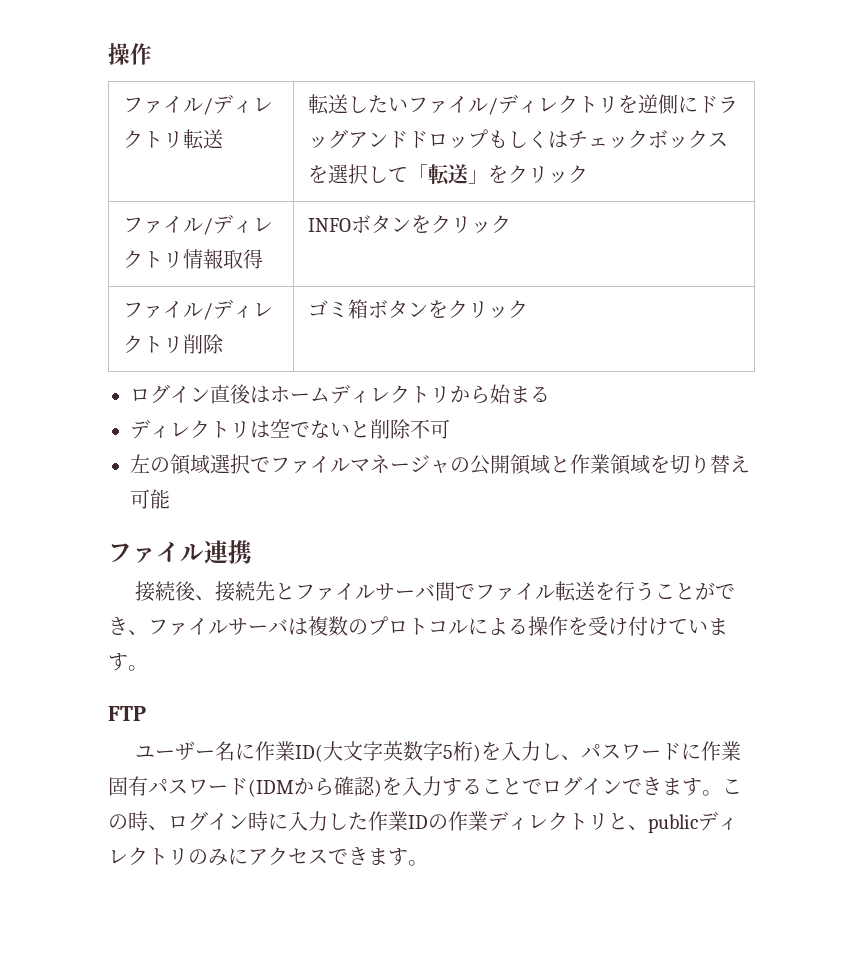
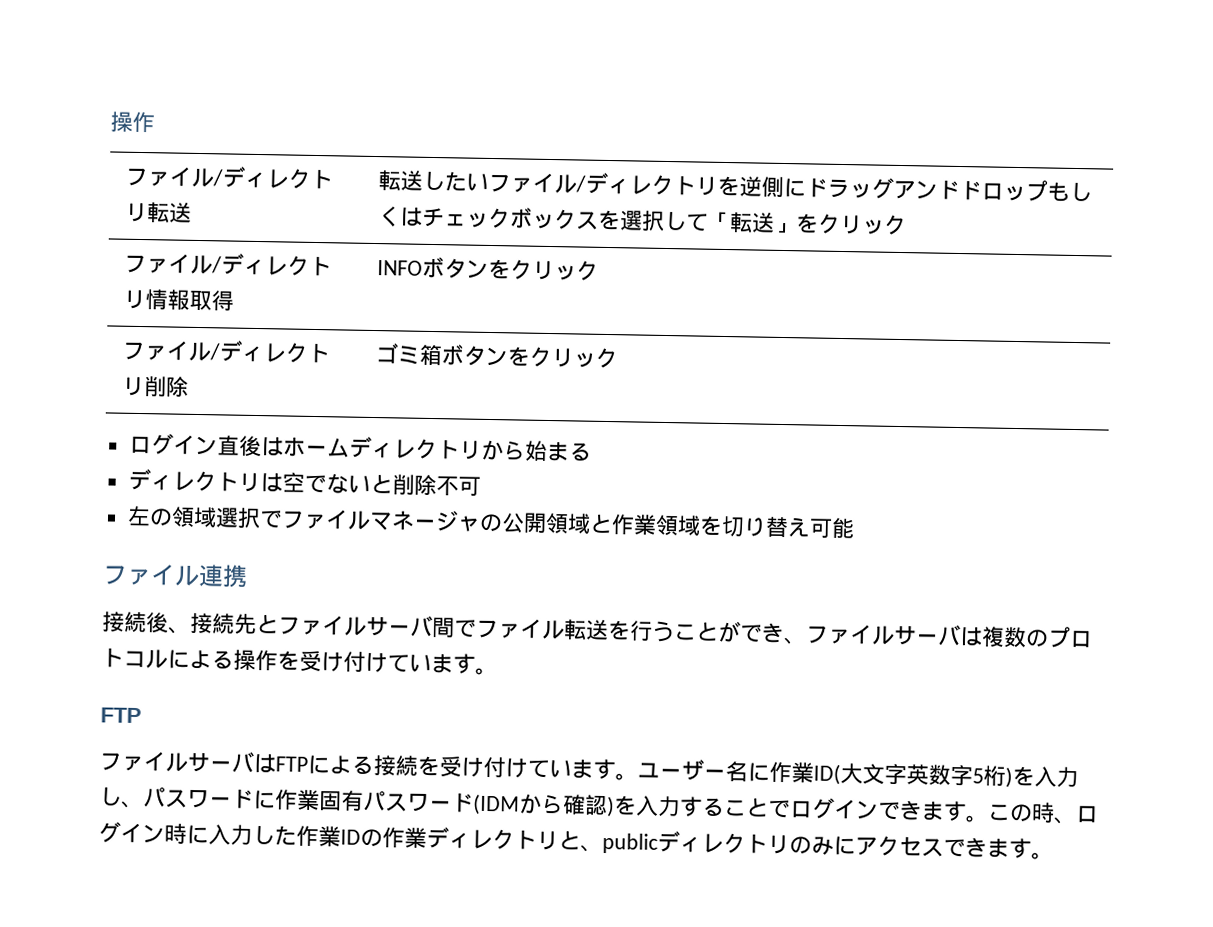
+ ファイルサーバはFTPによる接続を受け付けています。

